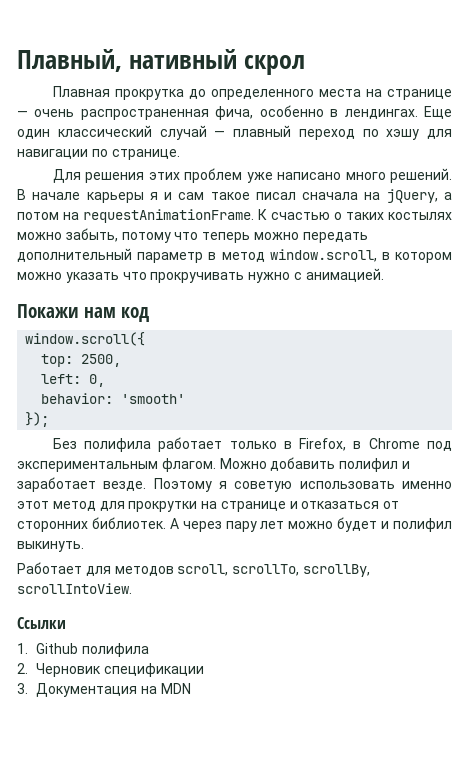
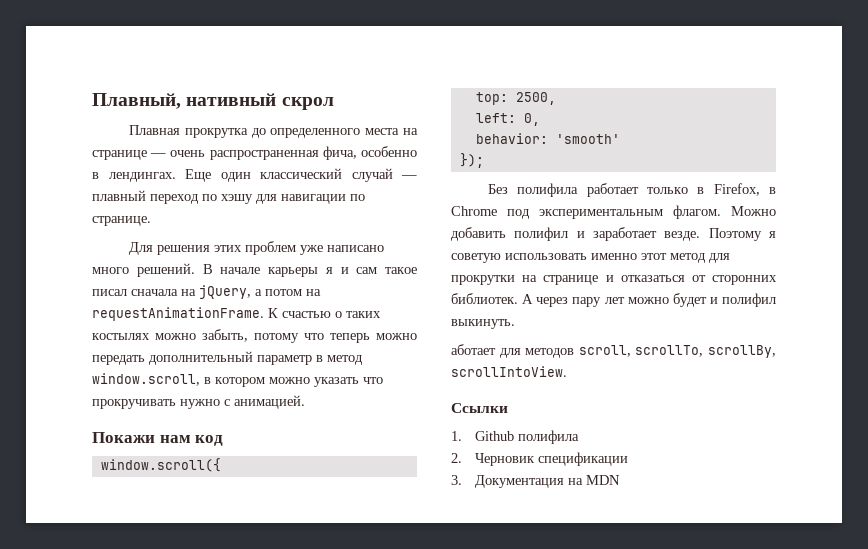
- Работает для методов scroll, scrollTo, scrollBy, scrollIntoView.
+ аботает для методов scroll, scrollTo, scrollBy, scrollIntoView.

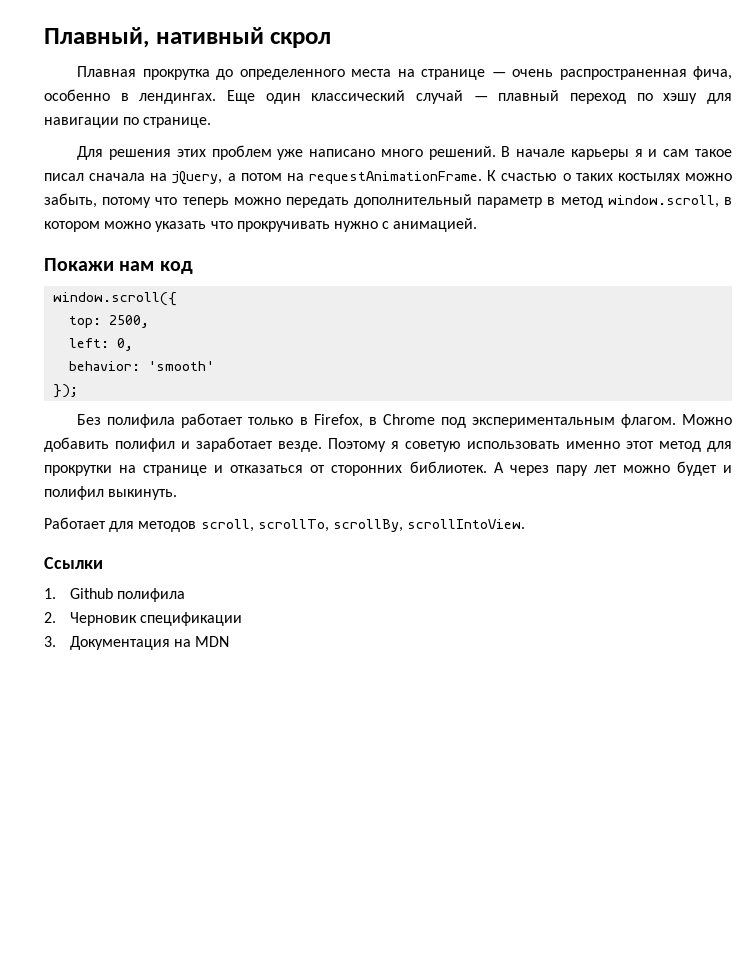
- аботает для методов scroll, scrollTo, scrollBy, scrollIntoView.
+ Работает для методов scroll, scrollTo, scrollBy, scrollIntoView.

